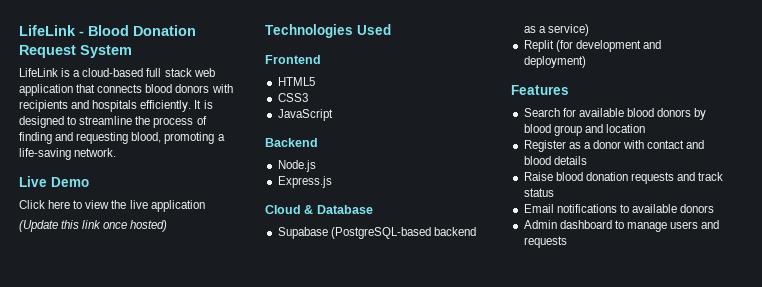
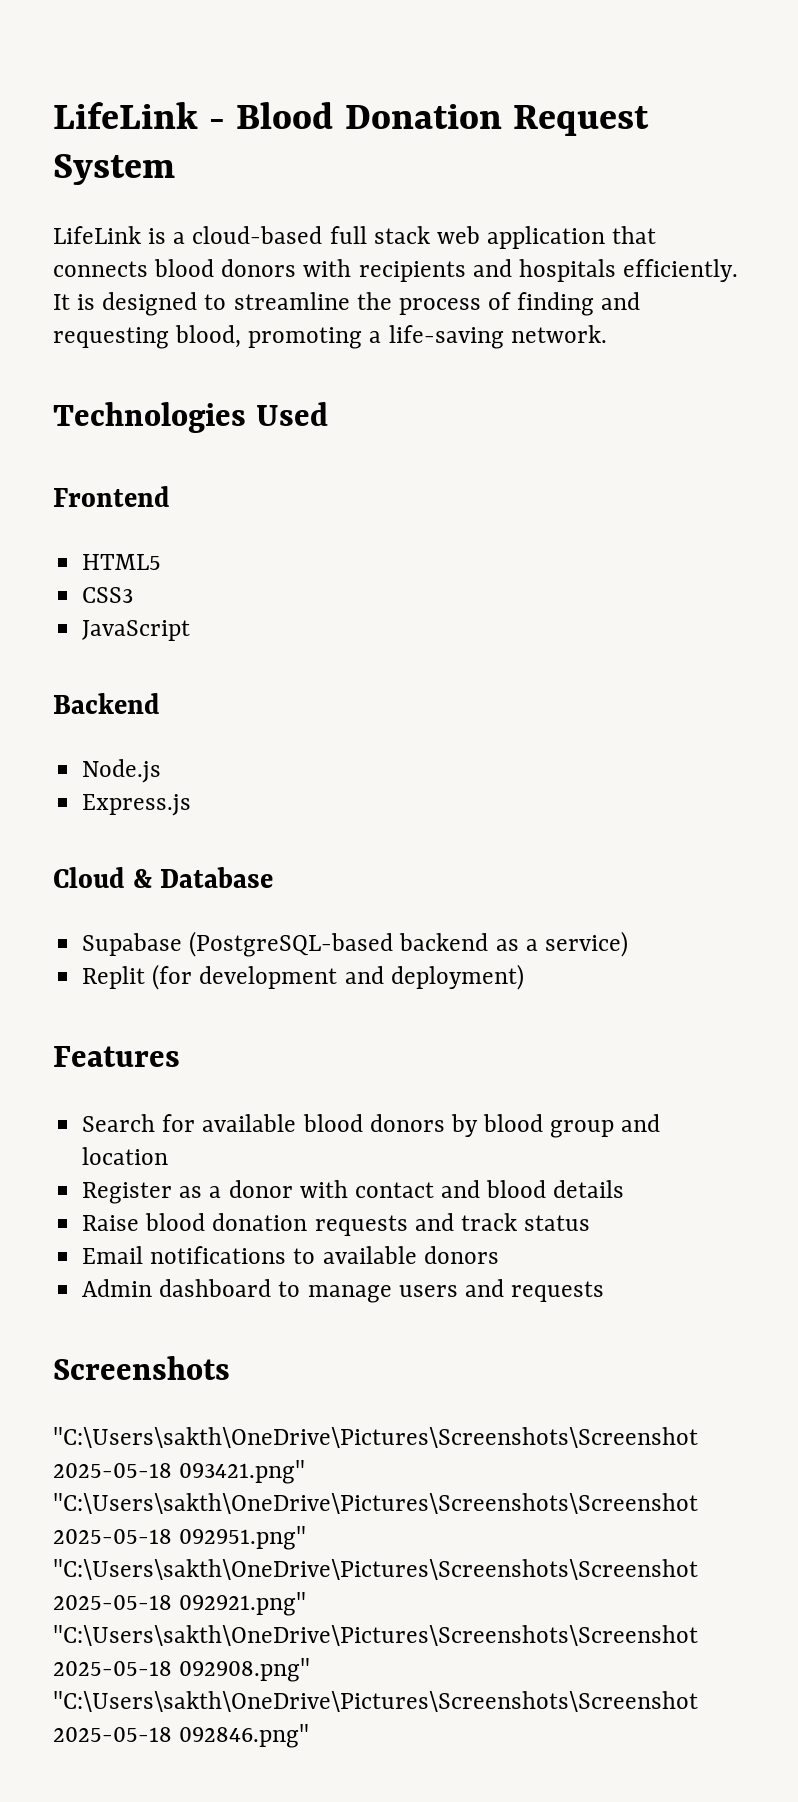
- Live Demo
- Click here to view the live application
- (Update this link once hosted)
+ Screenshots
+ "C:\Users\sakth\OneDrive\Pictures\Screenshots\Screenshot 2025-05-18 093421.png" "C:\Users\sakth\OneDrive\Pictures\Screenshots\Screenshot 2025-05-18 092951.png" "C:\Users\sakth\OneDrive\Pictures\Screenshots\Screenshot 2025-05-18 092921.png" "C:\Users\sakth\OneDrive\Pictures\Screenshots\Screenshot 2025-05-18 092908.png" "C:\Users\sakth\OneDrive\Pictures\Screenshots\Screenshot 2025-05-18 092846.png"

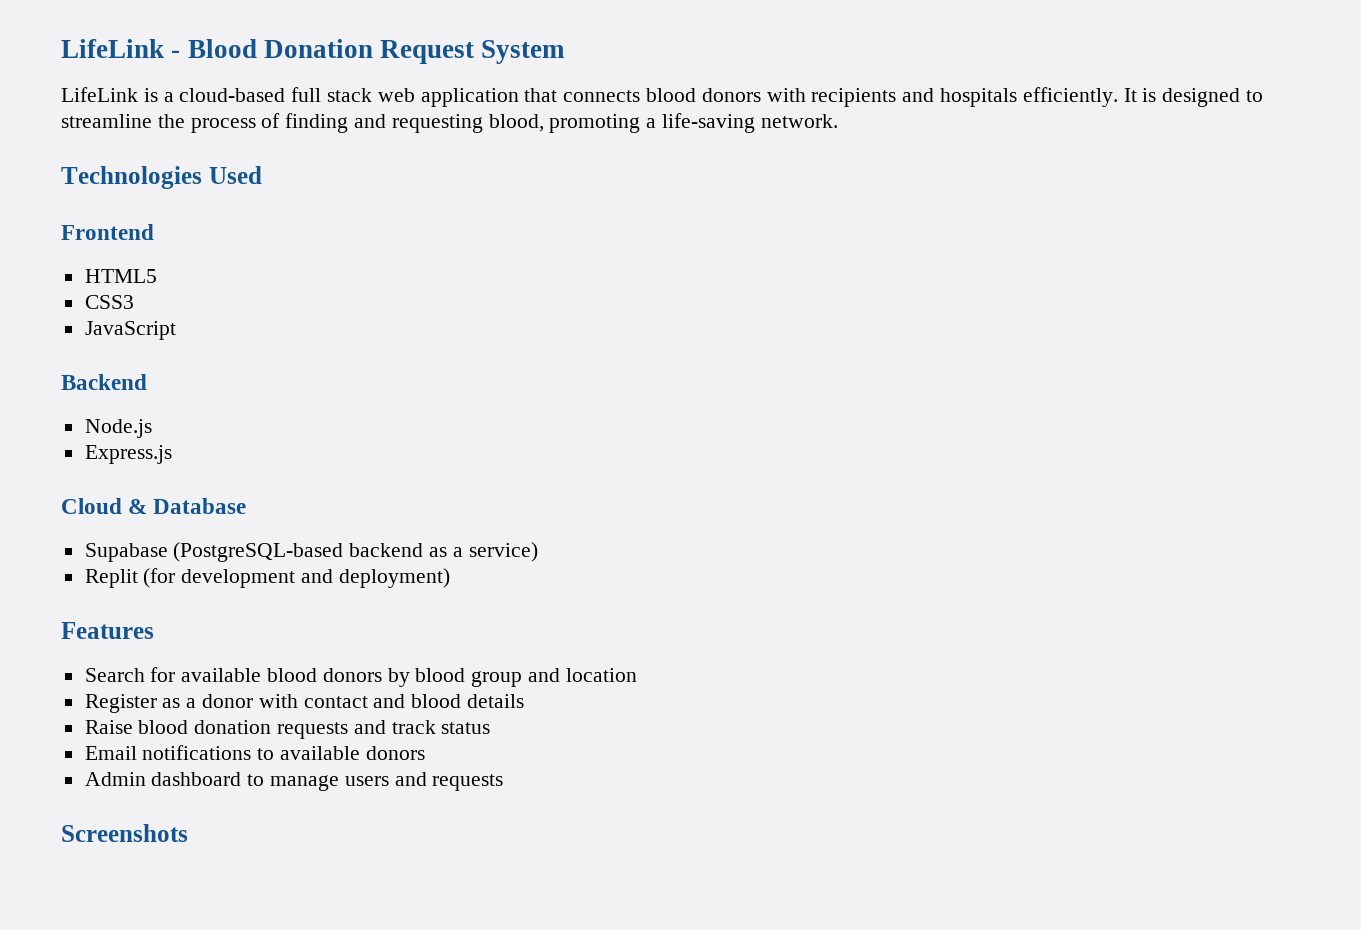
- "C:\Users\sakth\OneDrive\Pictures\Screenshots\Screenshot 2025-05-18 093421.png" "C:\Users\sakth\OneDrive\Pictures\Screenshots\Screenshot 2025-05-18 092951.png" "C:\Users\sakth\OneDrive\Pictures\Screenshots\Screenshot 2025-05-18 092921.png" "C:\Users\sakth\OneDrive\Pictures\Screenshots\Screenshot 2025-05-18 092908.png" "C:\Users\sakth\OneDrive\Pictures\Screenshots\Screenshot 2025-05-18 092846.png"

